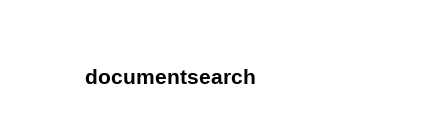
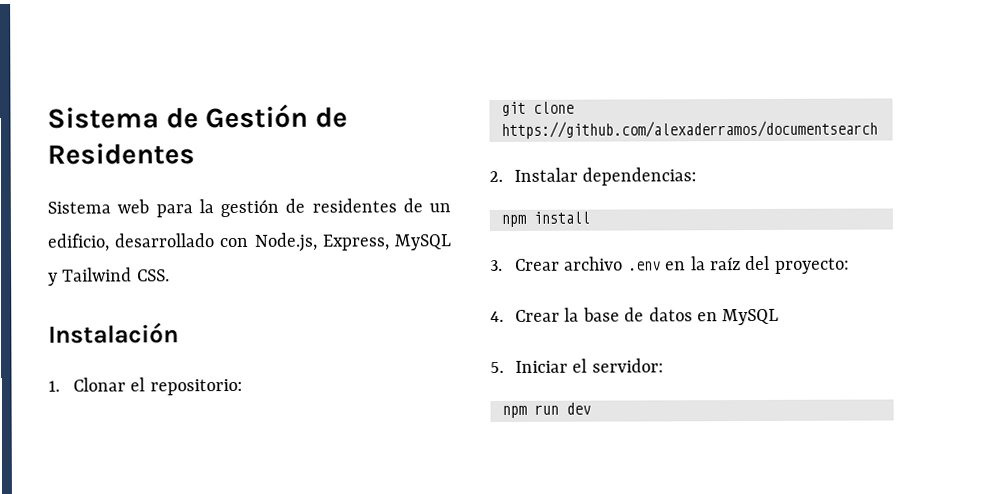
- documentsearch
+ Sistema de Gestión de Residentes
+ Sistema web para la gestión de residentes de un edificio, desarrollado con Node.js, Express, MySQL y Tailwind CSS.
+ Instalación
+ 1. Clonar el repositorio:
+ git clone https://github.com/alexaderramos/documentsearch
+ 2. Instalar dependencias:
+ npm install
+ 3. Crear archivo .env en la raíz del proyecto:
+ 4. Crear la base de datos en MySQL
+ 5. Iniciar el servidor:
+ npm run dev

